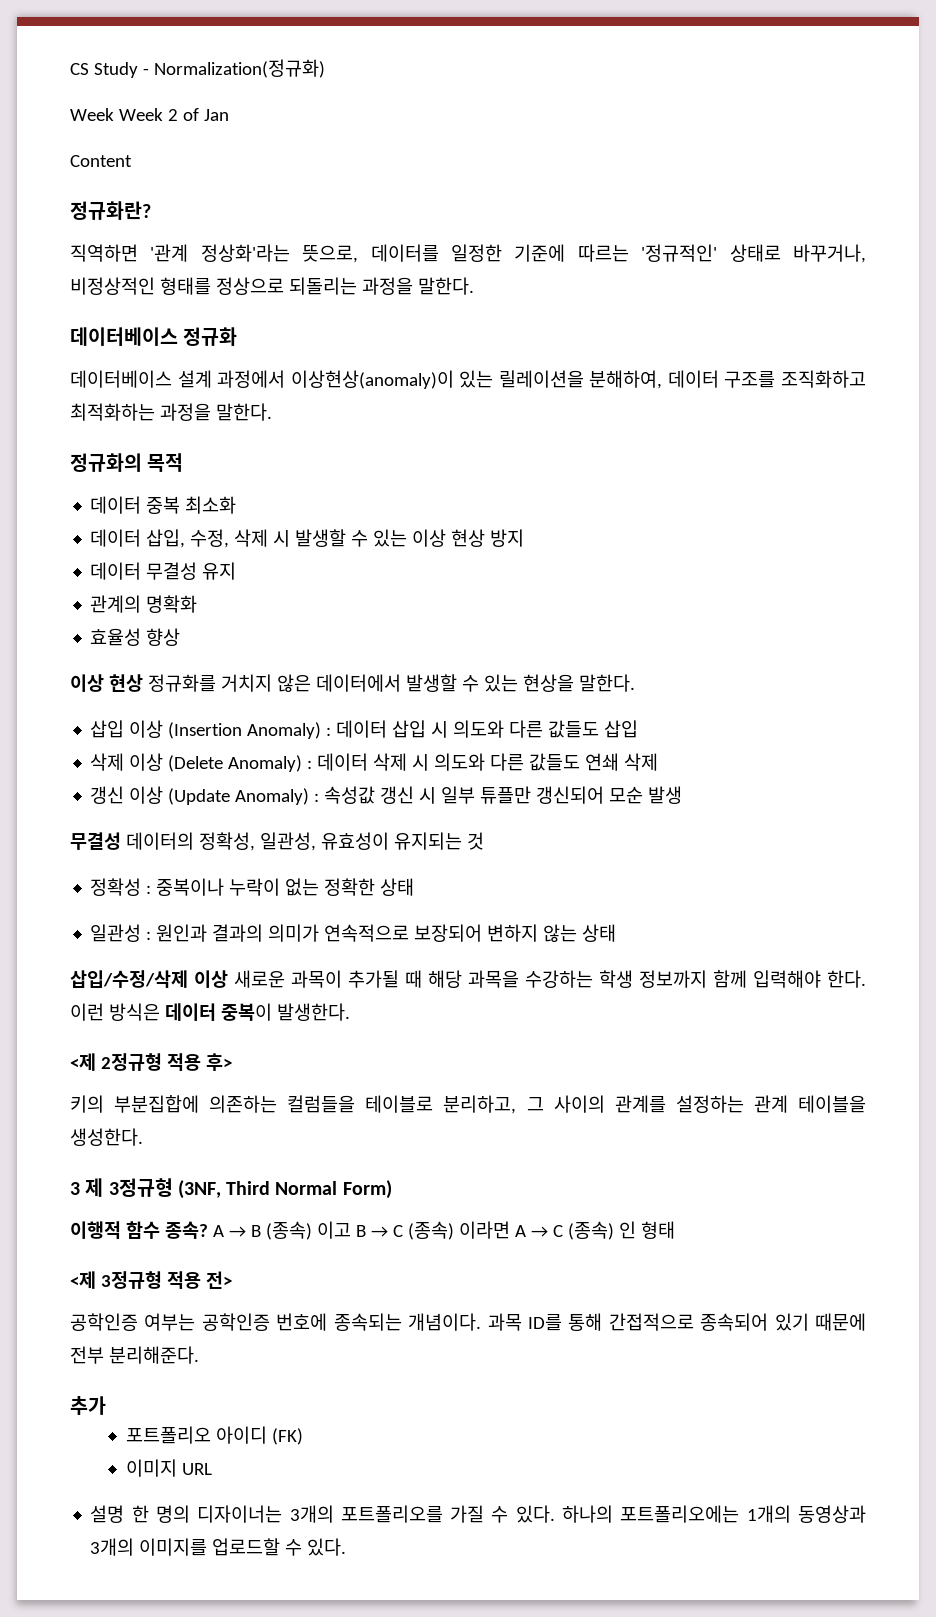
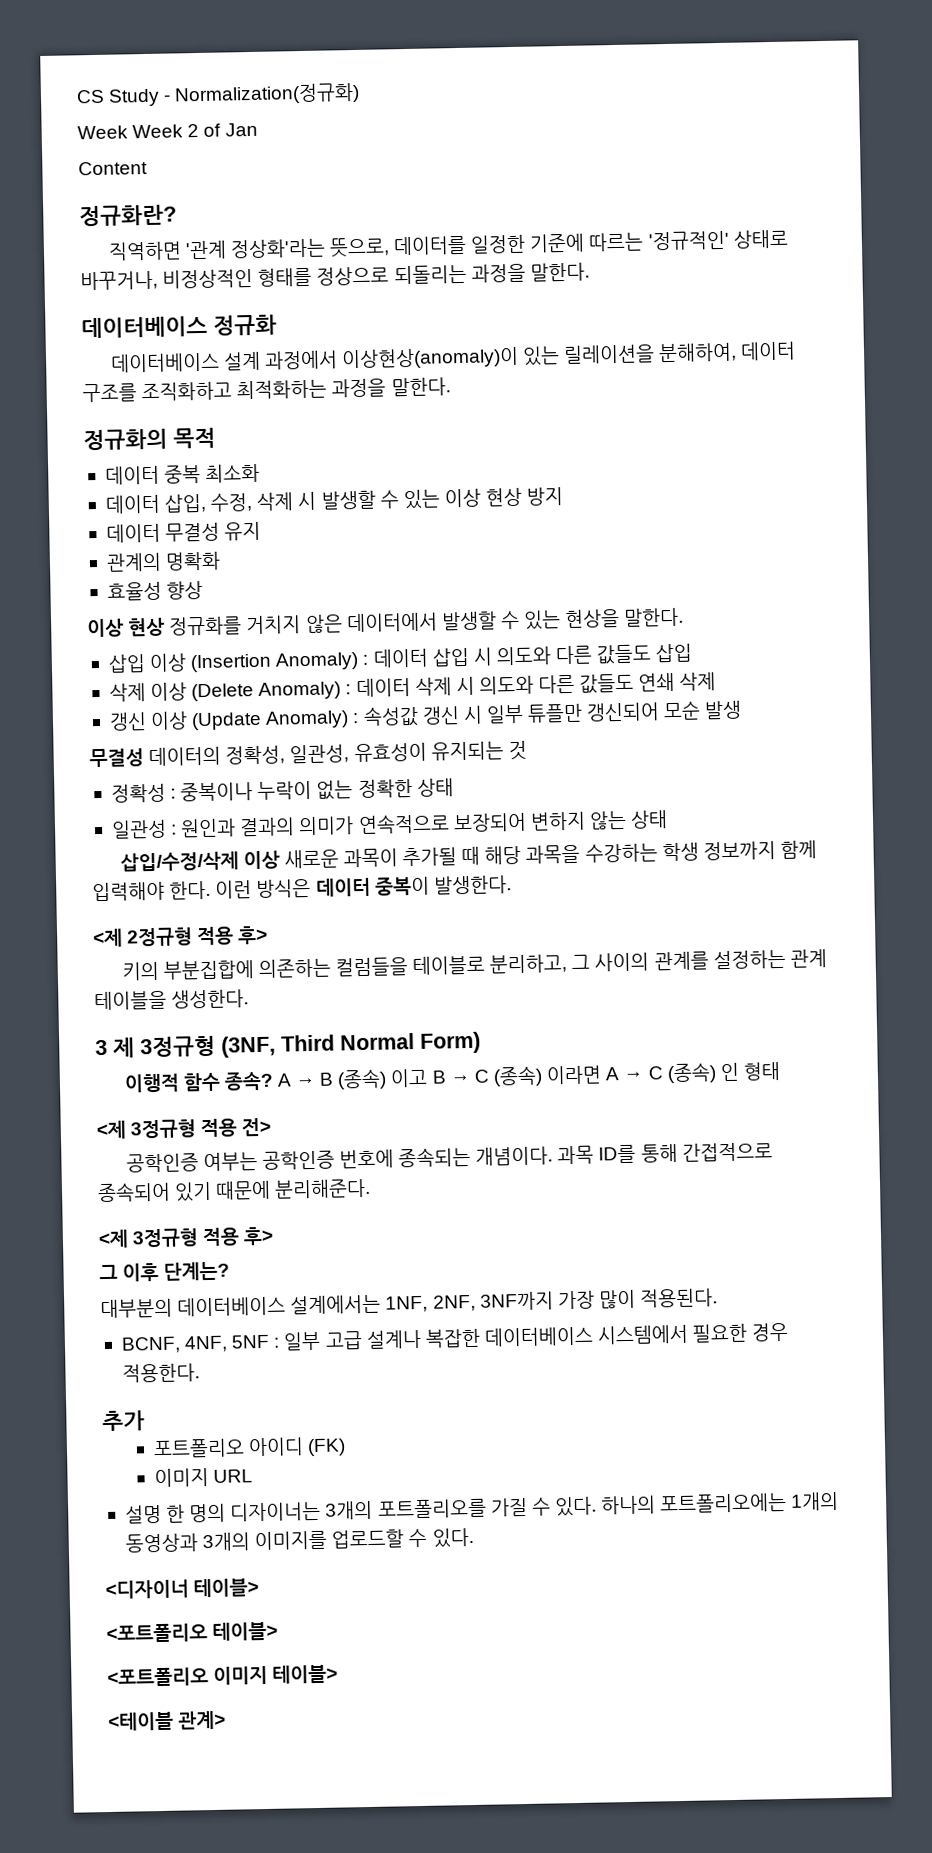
- 과목 ID를 통해 간접적으로 종속되어 있기 때문에 전부 분리해준다.
+ 과목 ID를 통해 간접적으로 종속되어 있기 때문에 분리해준다.
+ <제 3정규형 적용 후>
+ 그 이후 단계는?
+ 대부분의 데이터베이스 설계에서는 1NF, 2NF, 3NF까지 가장 많이 적용된다.
+ BCNF, 4NF, 5NF : 일부 고급 설계나 복잡한 데이터베이스 시스템에서 필요한 경우 적용한다.
+ <디자이너 테이블>
+ <포트폴리오 테이블>
+ <포트폴리오 이미지 테이블>
+ <테이블 관계>

